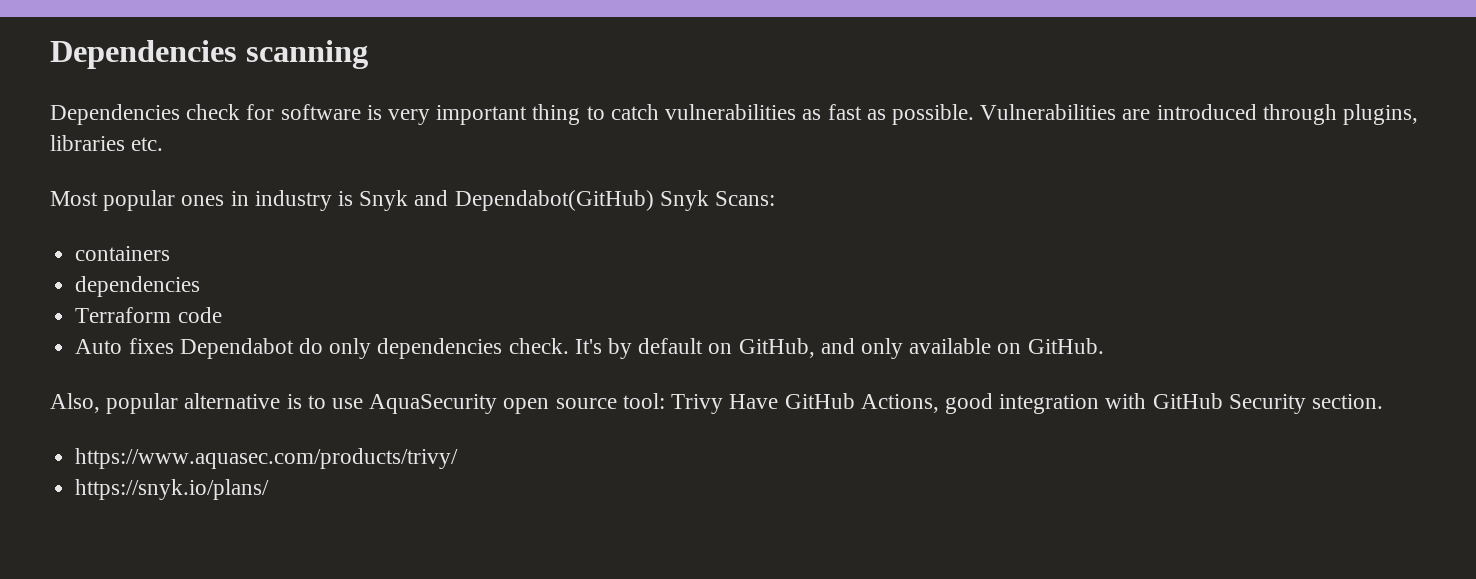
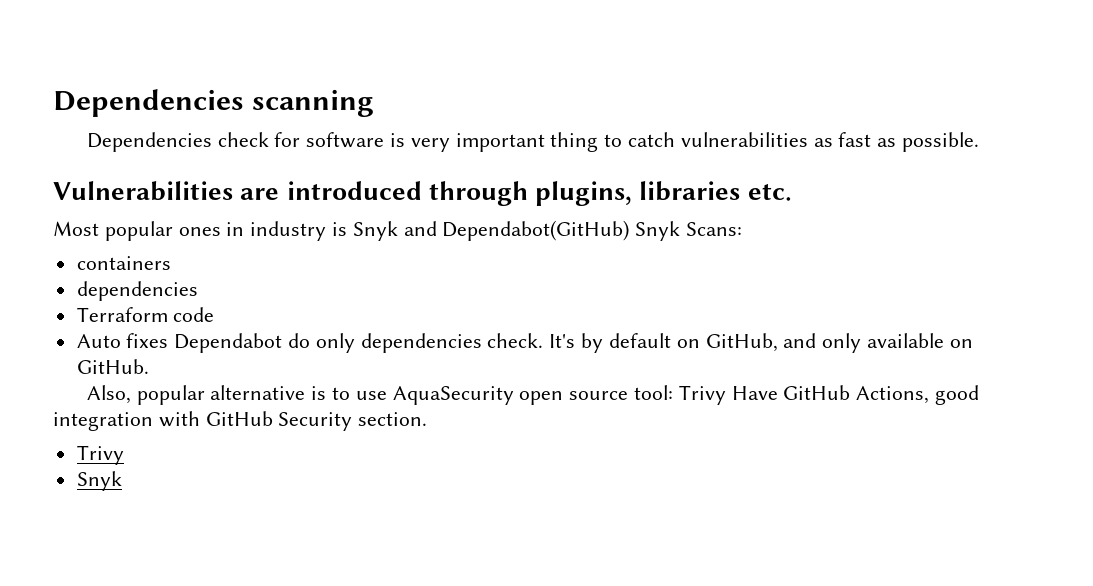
- Dependencies check for software is very important thing to catch vulnerabilities as fast as possible. Vulnerabilities are introduced through plugins, libraries etc.
+ Dependencies check for software is very important thing to catch vulnerabilities as fast as possible.
+ Vulnerabilities are introduced through plugins, libraries etc.
  Also, popular alternative is to use AquaSecurity open source tool: Trivy Have GitHub Actions, good integration with GitHub Security section.
- https://www.aquasec.com/products/trivy/
- https://snyk.io/plans/
+ Trivy
+ Snyk

